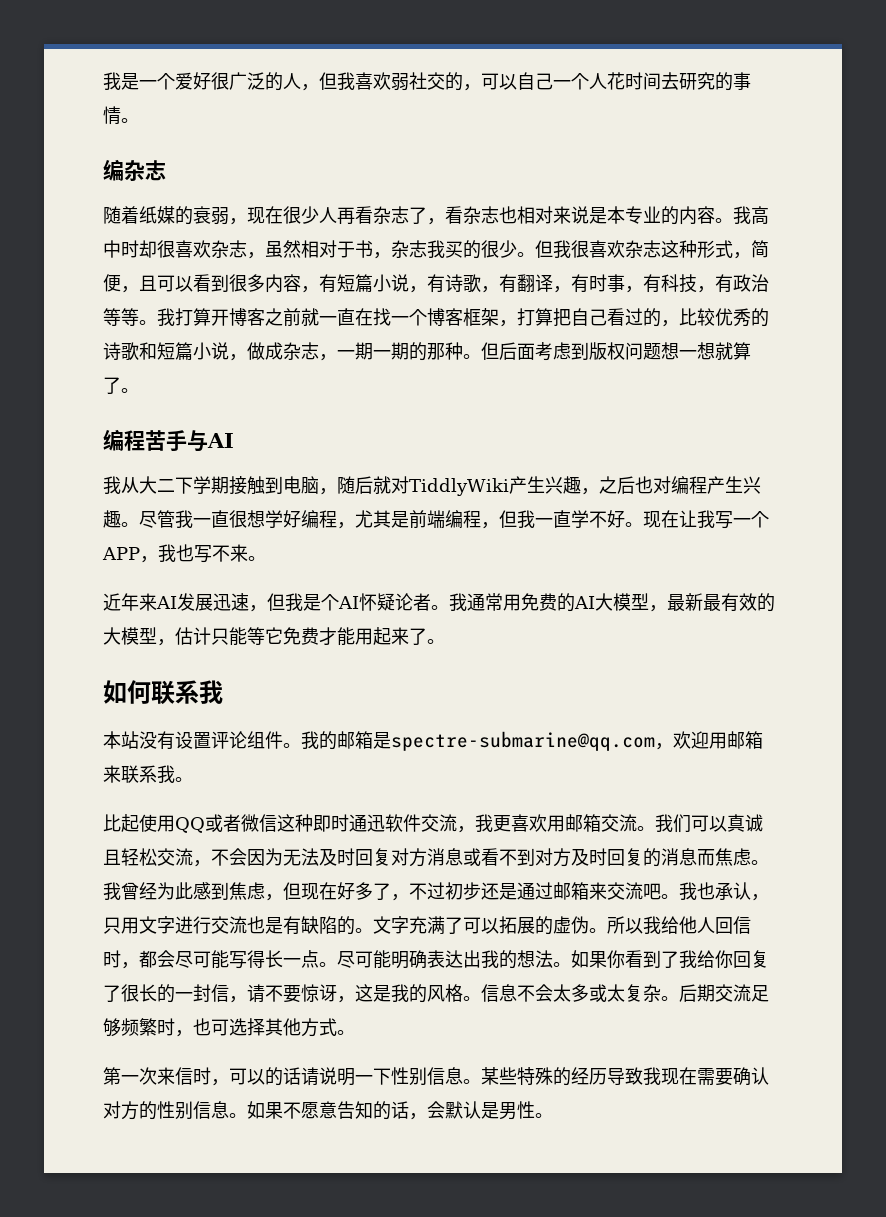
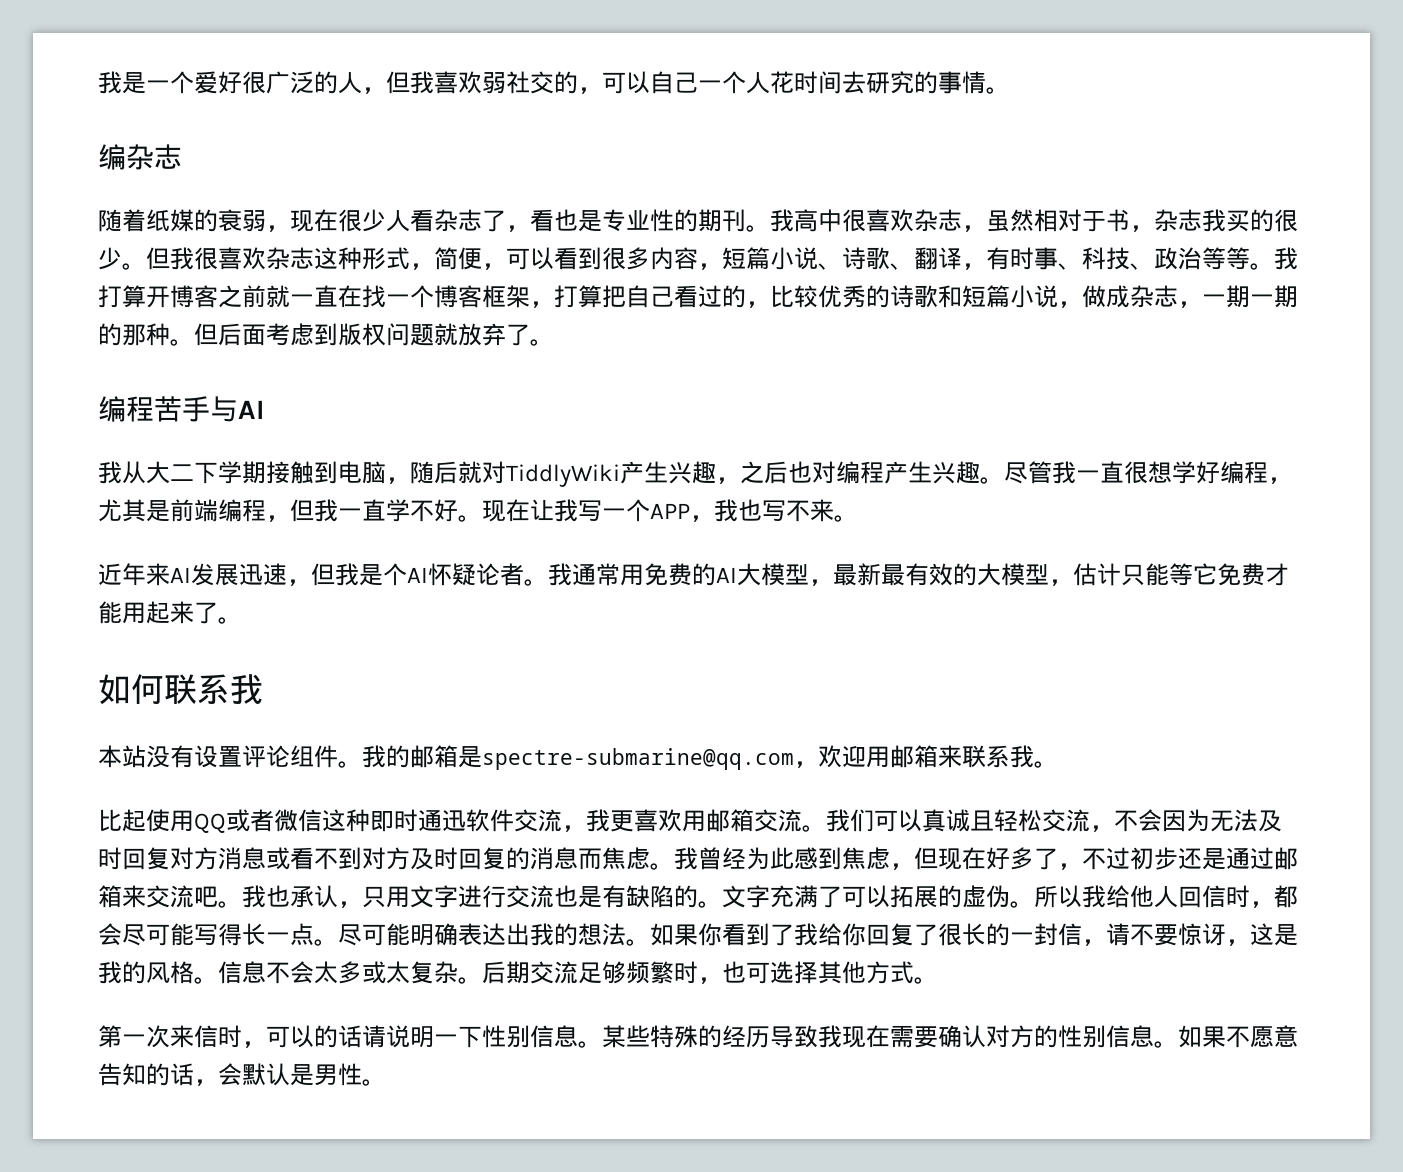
- 随着纸媒的衰弱，现在很少人再看杂志了，看杂志也相对来说是本专业的内容。
+ 随着纸媒的衰弱，现在很少人看杂志了，看也是专业性的期刊。
- 我高中时却很喜欢杂志，虽然相对于书，杂志我买的很少。
+ 我高中很喜欢杂志，虽然相对于书，杂志我买的很少。
- 但我很喜欢杂志这种形式，简便，且可以看到很多内容，有短篇小说，有诗歌，有翻译，有时事，有科技，有政治等等。
+ 但我很喜欢杂志这种形式，简便，可以看到很多内容，短篇小说、诗歌、翻译，有时事、科技、政治等等。
- 但后面考虑到版权问题想一想就算了。
+ 但后面考虑到版权问题就放弃了。

